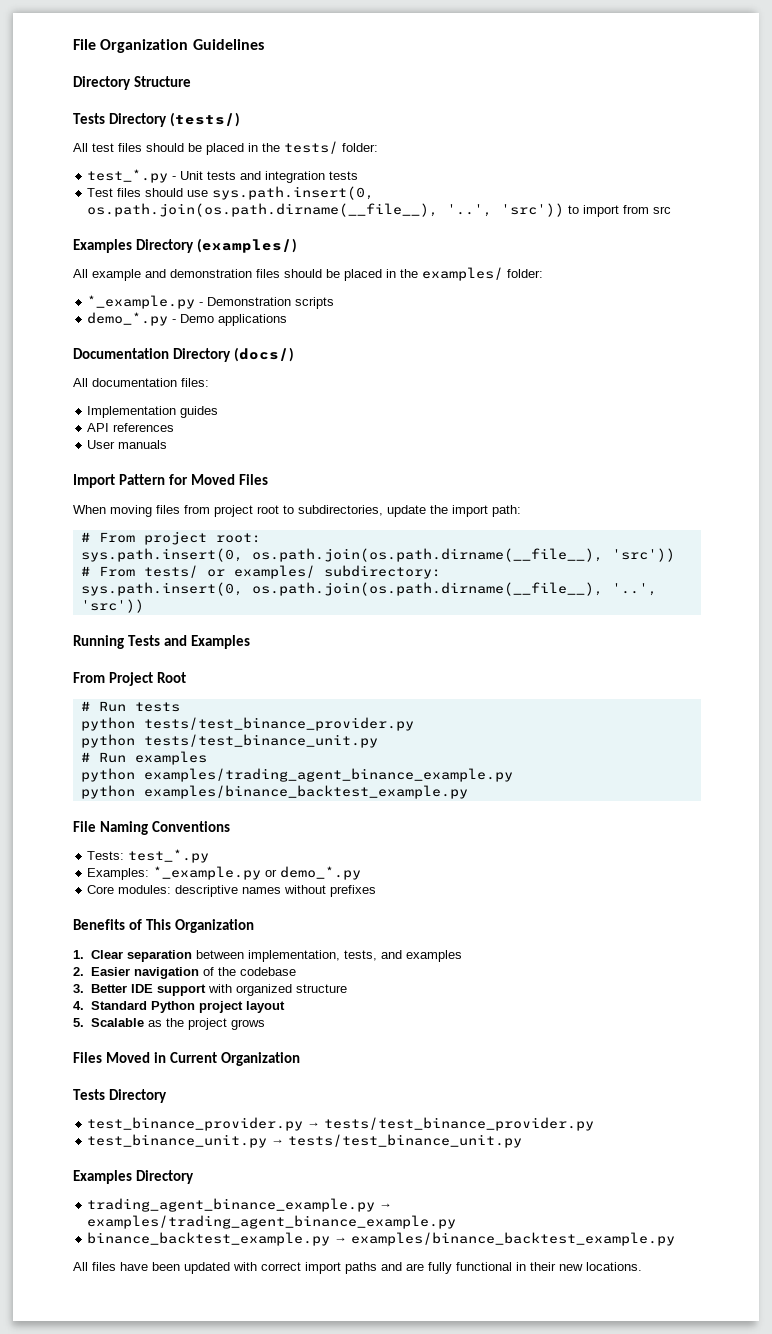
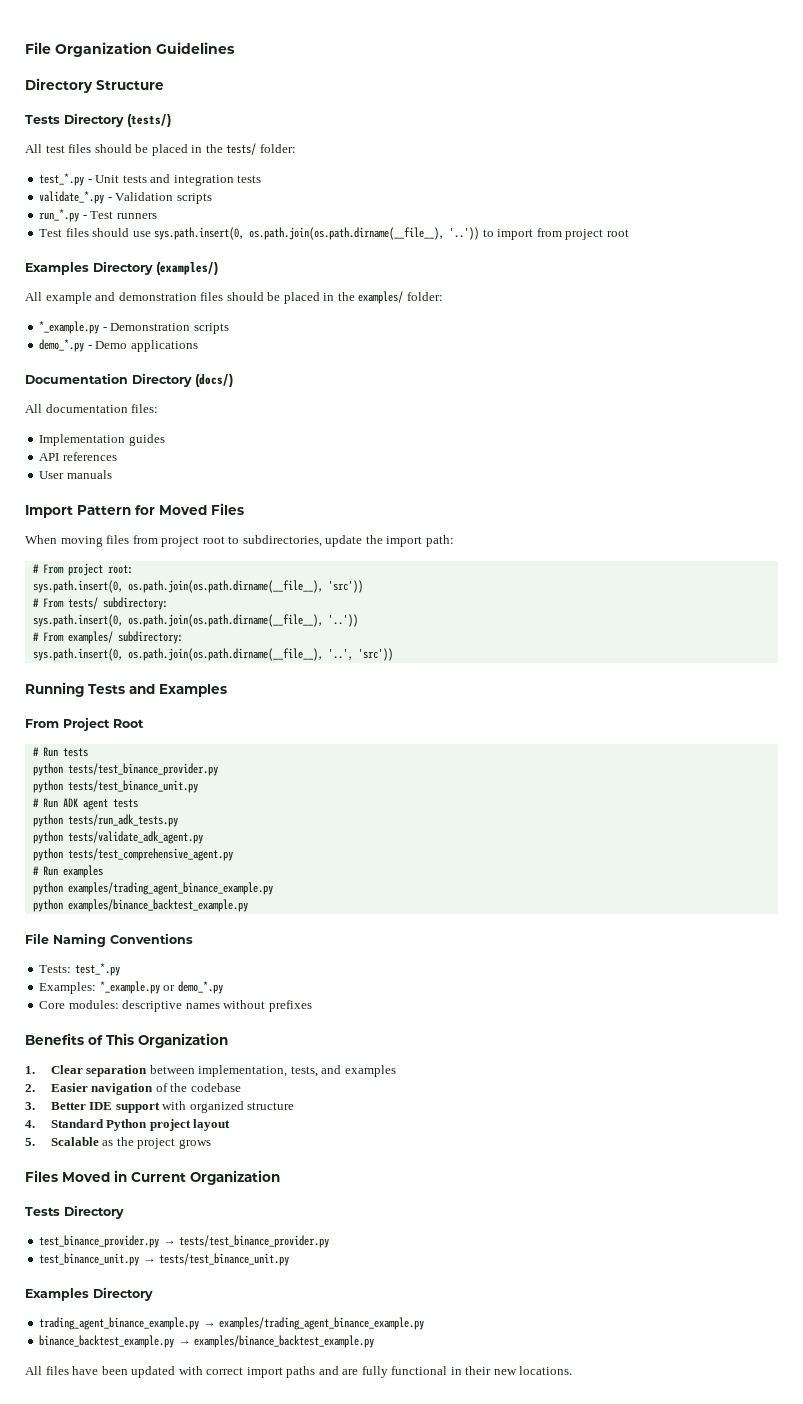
+ validate_*.py - Validation scripts
+ run_*.py - Test runners
- Test files should use sys.path.insert(0, os.path.join(os.path.dirname(__file__), '..', 'src')) to import from src
+ Test files should use sys.path.insert(0, os.path.join(os.path.dirname(__file__), '..')) to import from project root
- # From tests/ or examples/ subdirectory:
+ # From tests/ subdirectory:
+ sys.path.insert(0, os.path.join(os.path.dirname(__file__), '..'))
+ # From examples/ subdirectory:
+ # Run ADK agent tests
+ python tests/run_adk_tests.py
+ python tests/validate_adk_agent.py
+ python tests/test_comprehensive_agent.py

